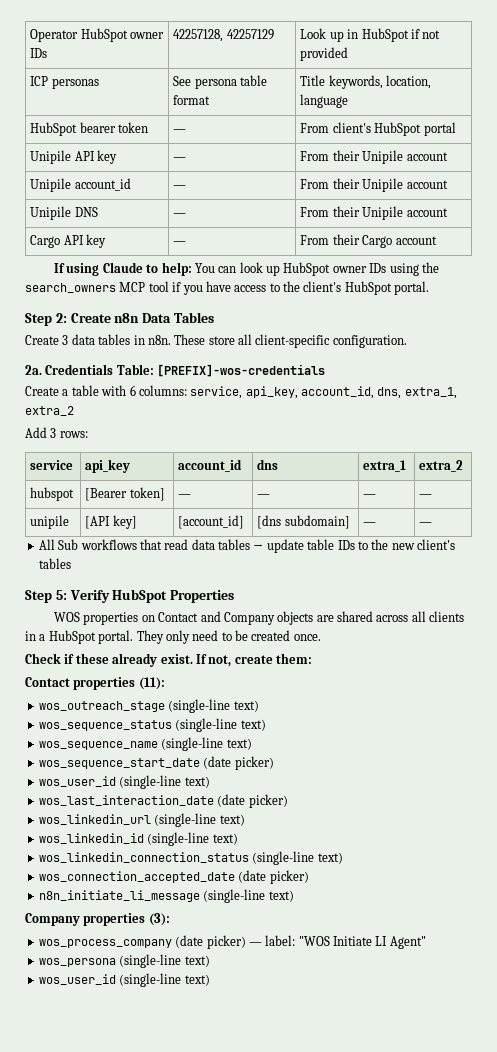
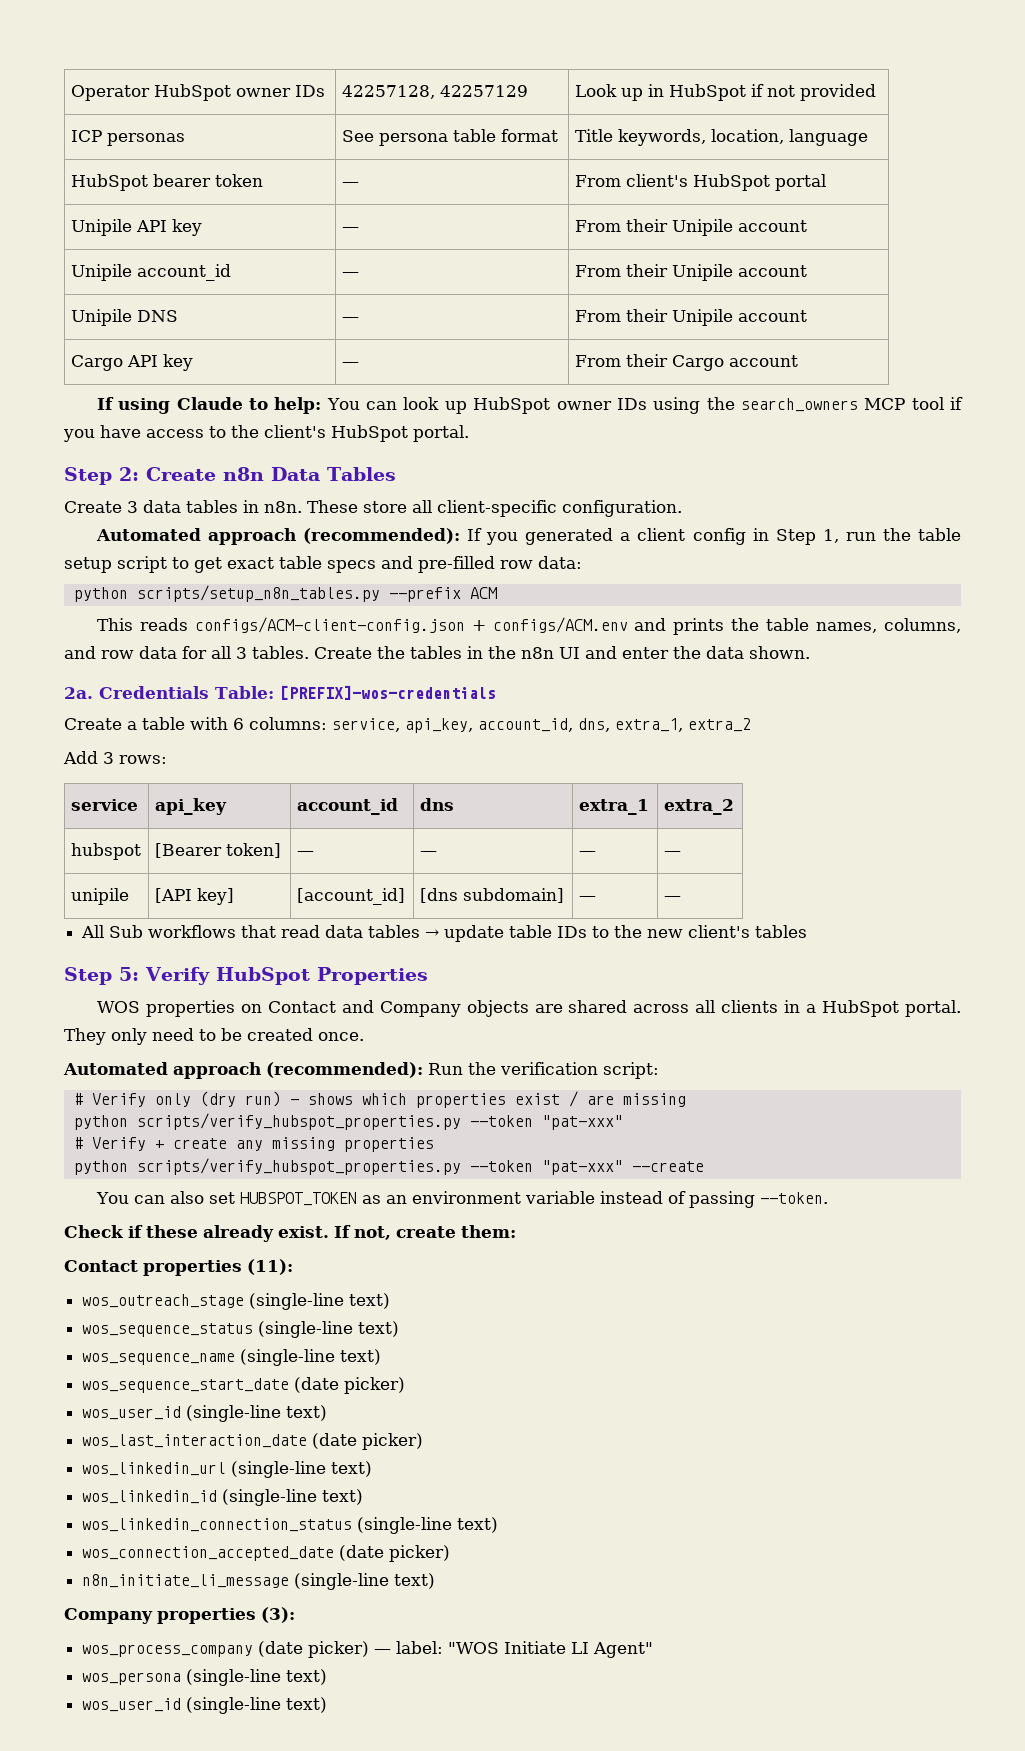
+ Automated approach (recommended): If you generated a client config in Step 1, run the table setup script to get exact table specs and pre-filled row data:
+ python scripts/setup_n8n_tables.py --prefix ACM
+ This reads configs/ACM-client-config.json + configs/ACM.env and prints the table names, columns, and row data for all 3 tables. Create the tables in the n8n UI and enter the data shown.
+ Automated approach (recommended): Run the verification script:
+ # Verify only (dry run) — shows which properties exist / are missing
+ python scripts/verify_hubspot_properties.py --token "pat-xxx"
+ # Verify + create any missing properties
+ python scripts/verify_hubspot_properties.py --token "pat-xxx" --create
+ You can also set HUBSPOT_TOKEN as an environment variable instead of passing --token.

